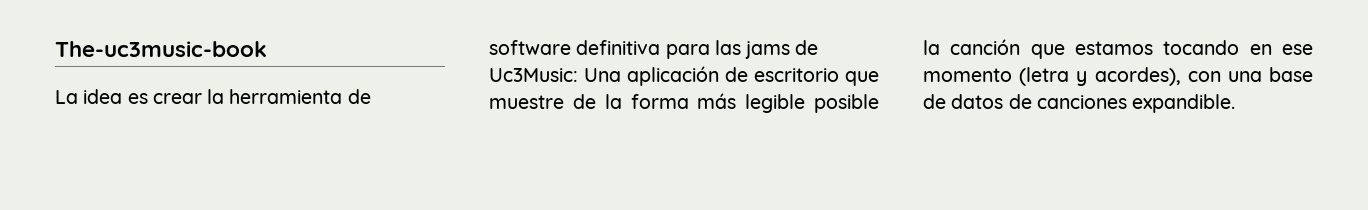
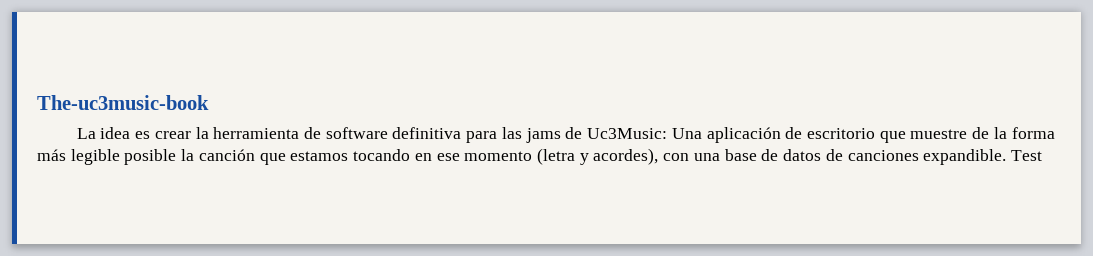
+ Test

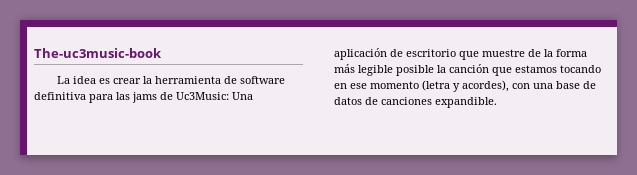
- Test

